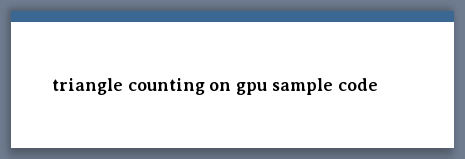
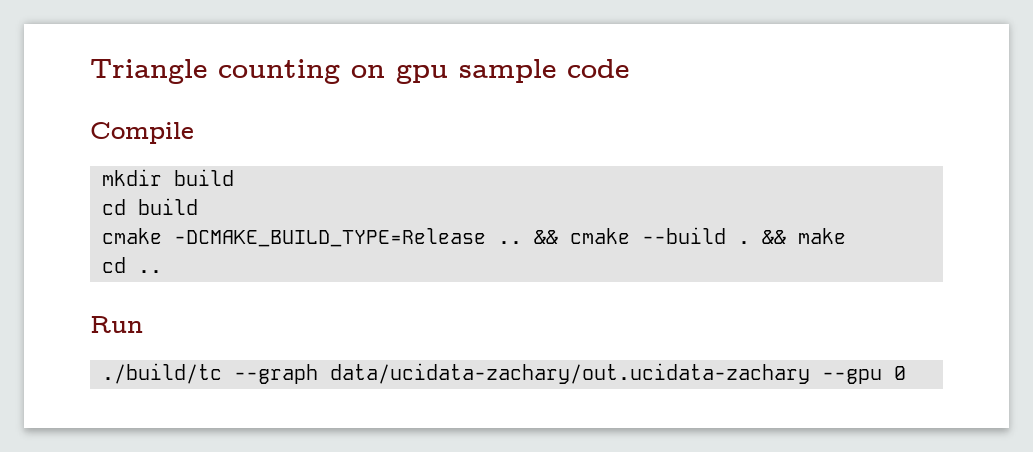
- triangle counting on gpu sample code
+ Triangle counting on gpu sample code
+ Compile
+ mkdir build
+ cd build
+ cmake -DCMAKE_BUILD_TYPE=Release .. && cmake --build . && make
+ cd ..
+ Run
+ ./build/tc --graph data/ucidata-zachary/out.ucidata-zachary --gpu 0

